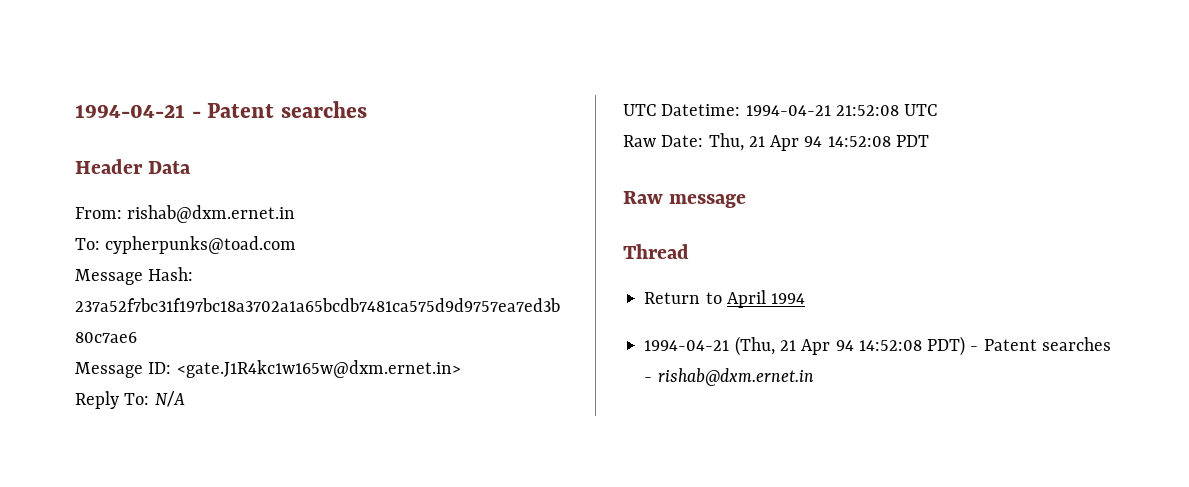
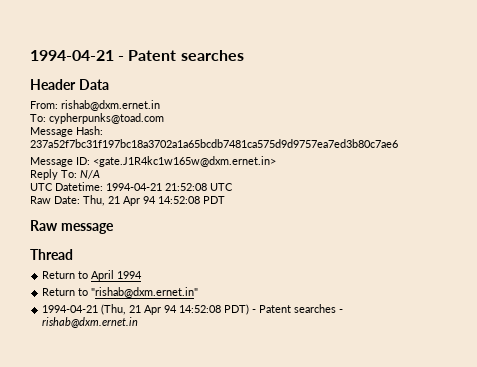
+ Return to "rishab@dxm.ernet.in"

